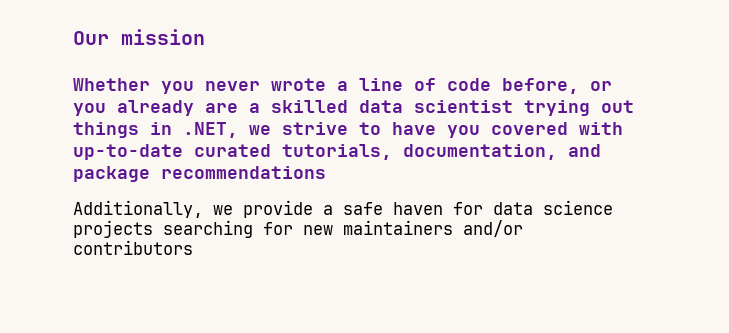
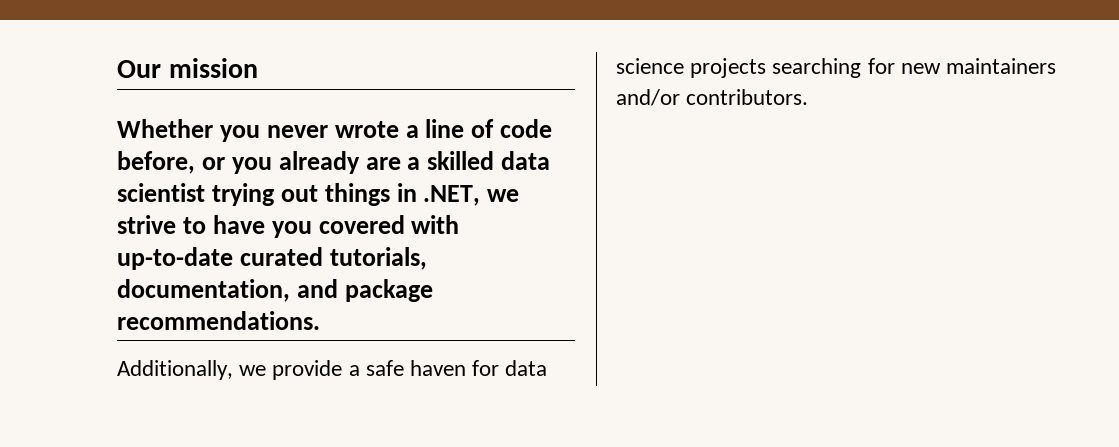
- Whether you never wrote a line of code before, or you already are a skilled data scientist trying out things in .NET, we strive to have you covered with up-to-date curated tutorials, documentation, and package recommendations
+ Whether you never wrote a line of code before, or you already are a skilled data scientist trying out things in .NET, we strive to have you covered with up-to-date curated tutorials, documentation, and package recommendations.
- Additionally, we provide a safe haven for data science projects searching for new maintainers and/or contributors
+ Additionally, we provide a safe haven for data science projects searching for new maintainers and/or contributors.

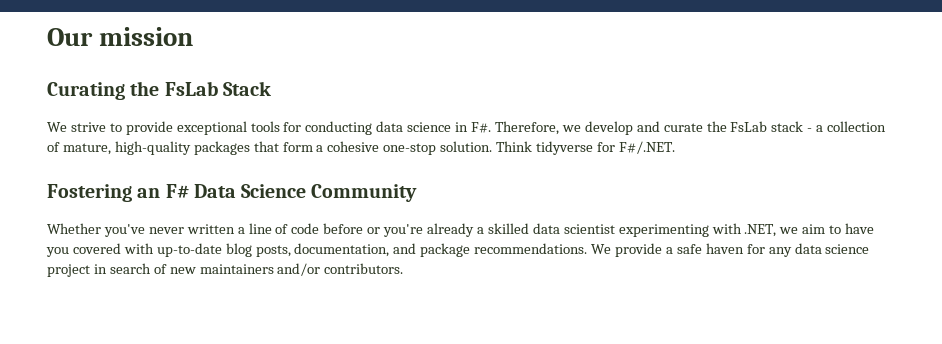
- Whether you never wrote a line of code before, or you already are a skilled data scientist trying out things in .NET, we strive to have you covered with up-to-date curated tutorials, documentation, and package recommendations.
- Additionally, we provide a safe haven for data science projects searching for new maintainers and/or contributors.
+ Curating the FsLab Stack
+ We strive to provide exceptional tools for conducting data science in F#. Therefore, we develop and curate the FsLab stack - a collection of mature, high-quality packages that form a cohesive one-stop solution. Think tidyverse for F#/.NET.
+ Fostering an F# Data Science Community
+ Whether you've never written a line of code before or you're already a skilled data scientist experimenting with .NET, we aim to have you covered with up-to-date blog posts, documentation, and package recommendations. We provide a safe haven for any data science project in search of new maintainers and/or contributors.

